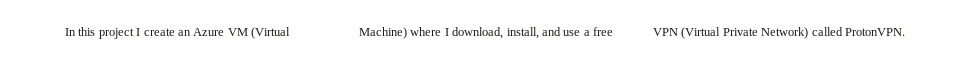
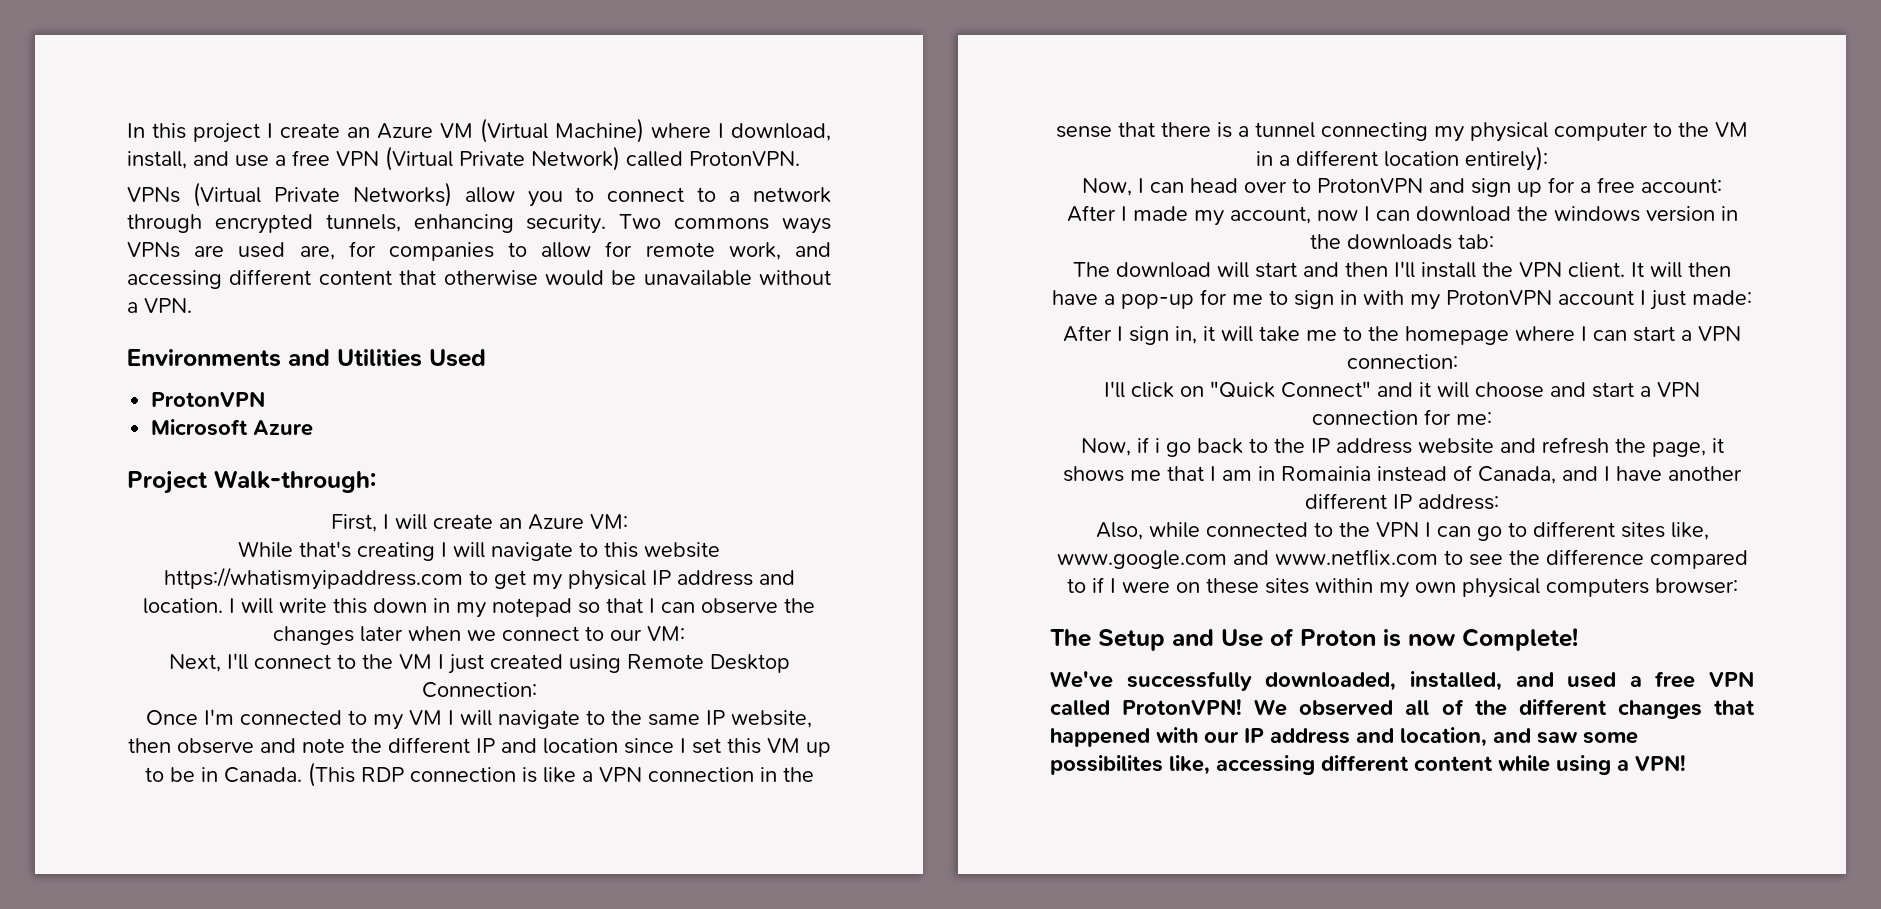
+ VPNs (Virtual Private Networks) allow you to connect to a network through encrypted tunnels, enhancing security. Two commons ways VPNs are used are, for companies to allow for remote work, and accessing different content that otherwise would be unavailable without a VPN.
+ Environments and Utilities Used
+ ProtonVPN
+ Microsoft Azure
+ Project Walk-through:
+ First, I will create an Azure VM:
+ While that's creating I will navigate to this website https://whatismyipaddress.com to get my physical IP address and location. I will write this down in my notepad so that I can observe the changes later when we connect to our VM:
+ Next, I'll connect to the VM I just created using Remote Desktop Connection:
+ Once I'm connected to my VM I will navigate to the same IP website, then observe and note the different IP and location since I set this VM up to be in Canada. (This RDP connection is like a VPN connection in the sense that there is a tunnel connecting my physical computer to the VM in a different location entirely):
+ Now, I can head over to ProtonVPN and sign up for a free account:
+ After I made my account, now I can download the windows version in the downloads tab:
+ The download will start and then I'll install the VPN client. It will then have a pop-up for me to sign in with my ProtonVPN account I just made:
+ After I sign in, it will take me to the homepage where I can start a VPN connection:
+ I'll click on "Quick Connect" and it will choose and start a VPN connection for me:
+ Now, if i go back to the IP address website and refresh the page, it shows me that I am in Romainia instead of Canada, and I have another different IP address:
+ Also, while connected to the VPN I can go to different sites like, www.google.com and www.netflix.com to see the difference compared to if I were on these sites within my own physical computers browser:
+ The Setup and Use of Proton is now Complete!
+ We've successfully downloaded, installed, and used a free VPN called ProtonVPN! We observed all of the different changes that happened with our IP address and location, and saw some possibilites like, accessing different content while using a VPN!

